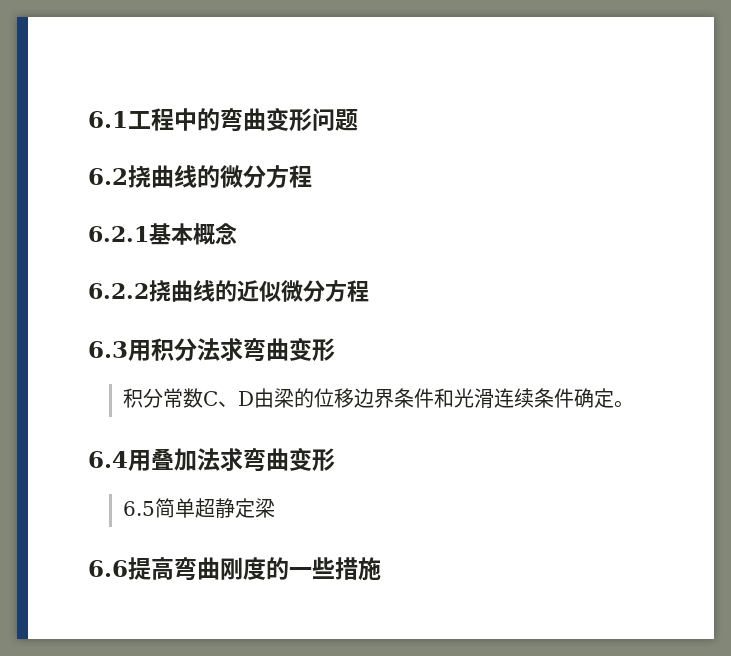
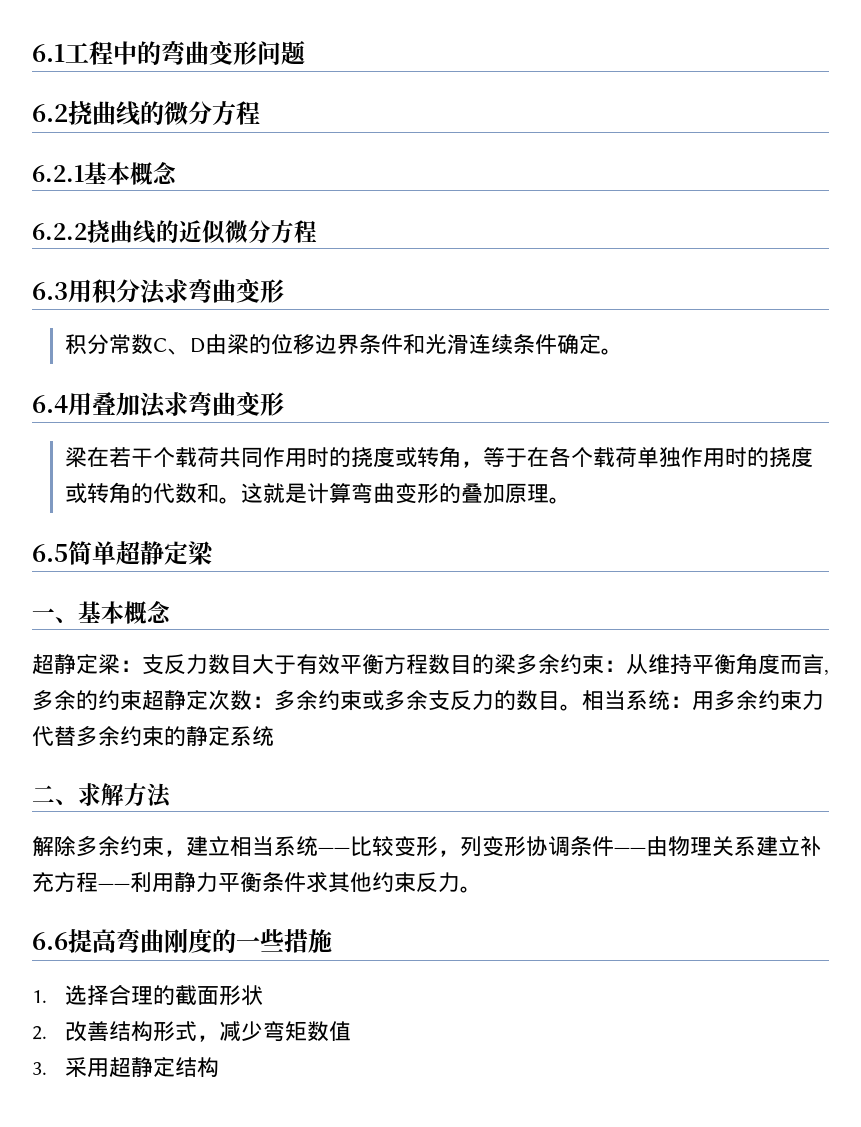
+ 梁在若干个载荷共同作用时的挠度或转角，等于在各个载荷单独作用时的挠度或转角的代数和。这就是计算弯曲变形的叠加原理。
  6.5简单超静定梁
+ 一、基本概念
+ 超静定梁：支反力数目大于有效平衡方程数目的梁多余约束：从维持平衡角度而言,多余的约束超静定次数：多余约束或多余支反力的数目。相当系统：用多余约束力代替多余约束的静定系统
+ 二、求解方法
+ 解除多余约束，建立相当系统——比较变形，列变形协调条件——由物理关系建立补充方程——利用静力平衡条件求其他约束反力。
+ 1.选择合理的截面形状
+ 2.改善结构形式，减少弯矩数值
+ 3.采用超静定结构

